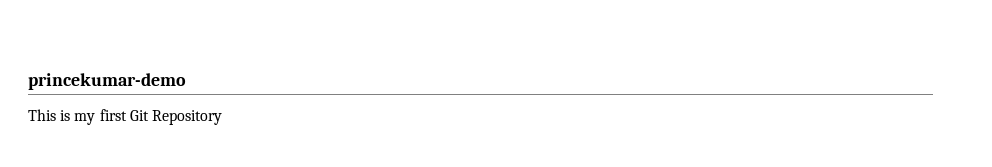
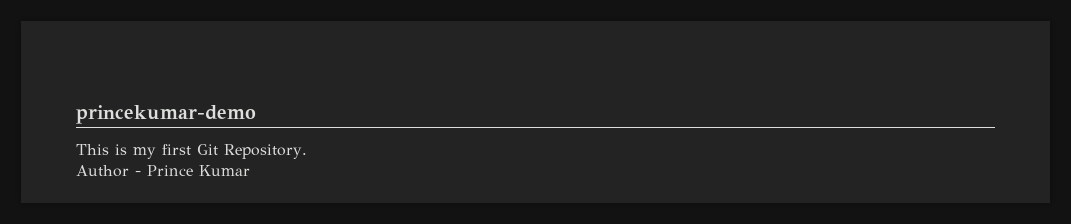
- This is my first Git Repository
+ This is my first Git Repository.
+ Author - Prince Kumar

